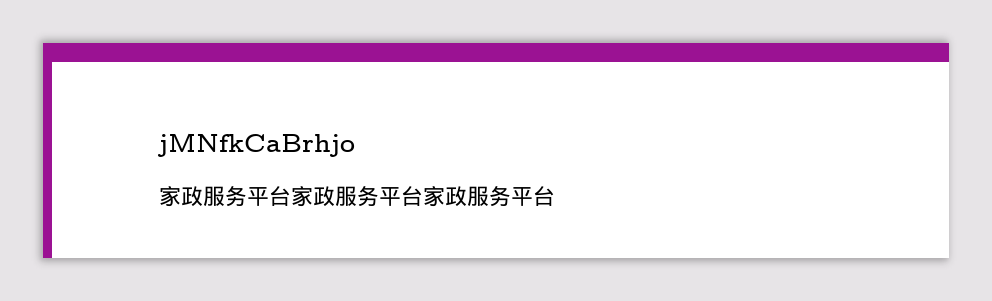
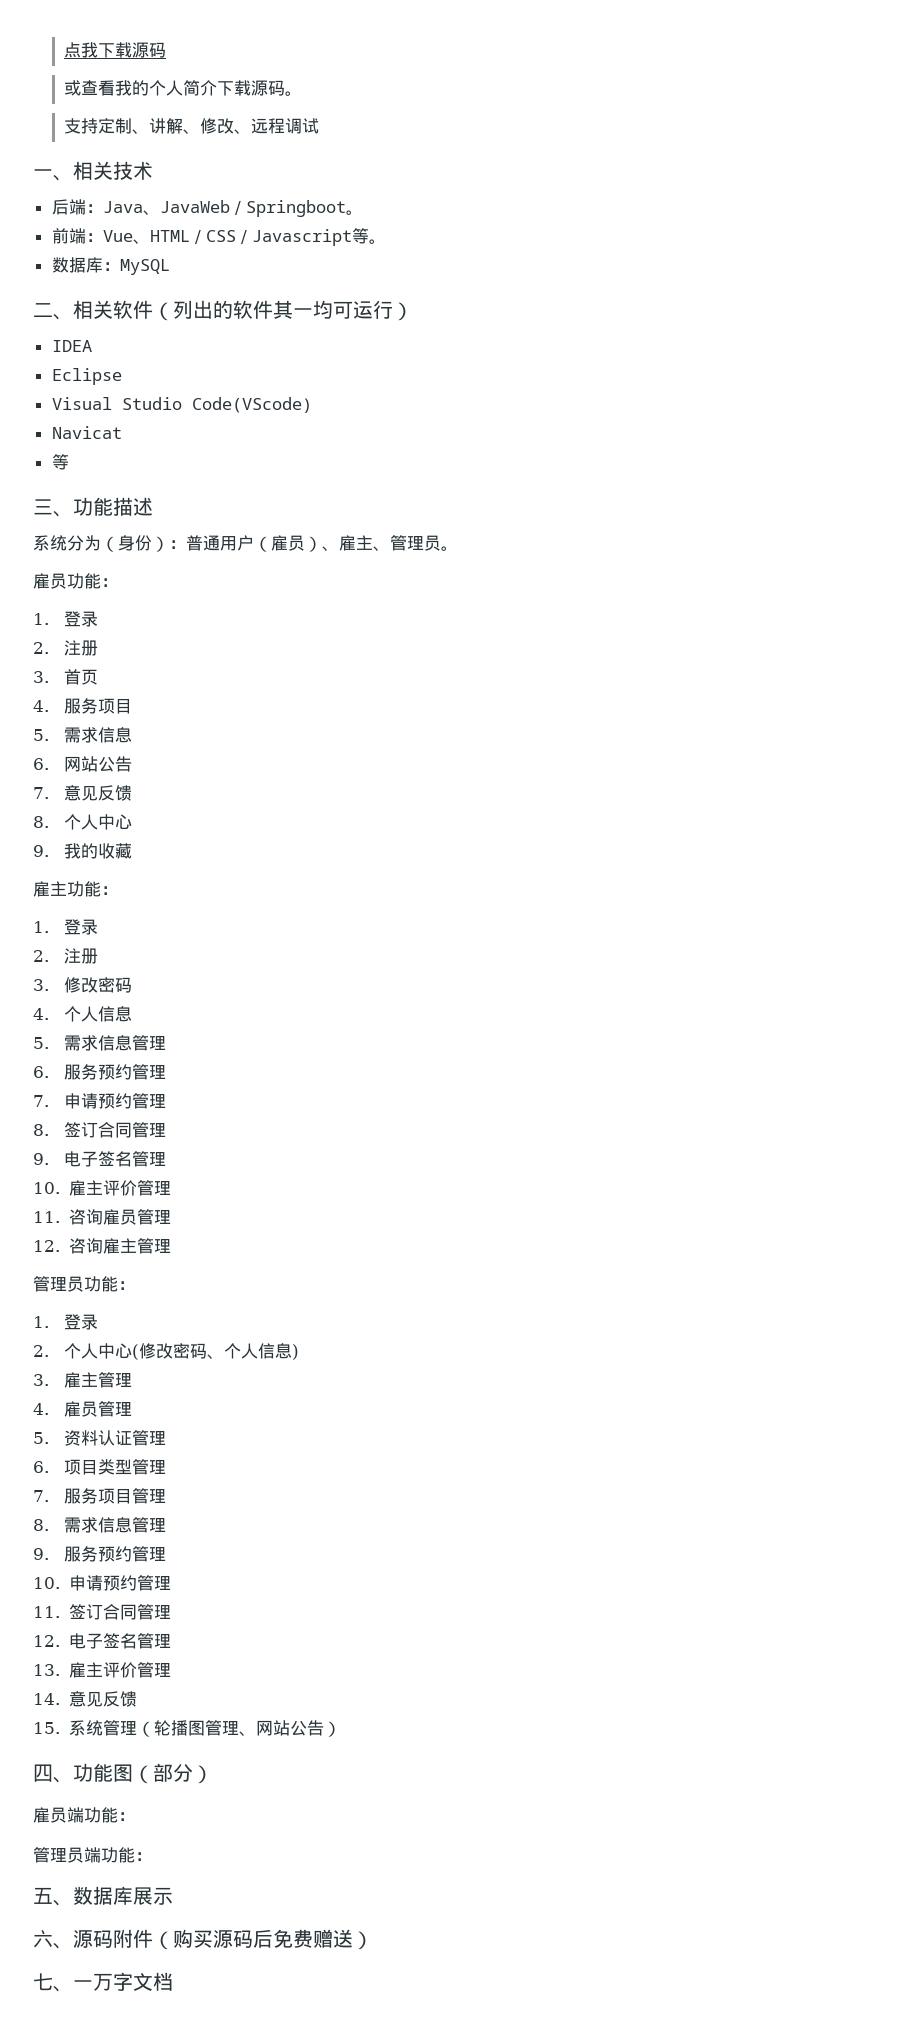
- jMNfkCaBrhjo
- 家政服务平台家政服务平台家政服务平台
+ 点我下载源码
+ 或查看我的个人简介下载源码。
+ 支持定制、讲解、修改、远程调试
+ 一、相关技术
+ 后端：Java、JavaWeb / Springboot。
+ 前端：Vue、HTML / CSS / Javascript等。
+ 数据库：MySQL
+ 二、相关软件（列出的软件其一均可运行）
+ IDEA
+ Eclipse
+ Visual Studio Code(VScode)
+ Navicat
+ 等
+ 三、功能描述
+ 系统分为（身份）：普通用户（雇员）、雇主、管理员。
+ 雇员功能：
+ 1.登录
+ 2.注册
+ 3.首页
+ 4.服务项目
+ 5.需求信息
+ 6.网站公告
+ 7.意见反馈
+ 8.个人中心
+ 9.我的收藏
+ 雇主功能：
+ 1.登录
+ 2.注册
+ 3.修改密码
+ 4.个人信息
+ 5.需求信息管理
+ 6.服务预约管理
+ 7.申请预约管理
+ 8.签订合同管理
+ 9.电子签名管理
+ 10.雇主评价管理
+ 11.咨询雇员管理
+ 12.咨询雇主管理
+ 管理员功能：
+ 1.登录
+ 2.个人中心(修改密码、个人信息)
+ 3.雇主管理
+ 4.雇员管理
+ 5.资料认证管理
+ 6.项目类型管理
+ 7.服务项目管理
+ 8.需求信息管理
+ 9.服务预约管理
+ 10.申请预约管理
+ 11.签订合同管理
+ 12.电子签名管理
+ 13.雇主评价管理
+ 14.意见反馈
+ 15.系统管理（轮播图管理、网站公告）
+ 四、功能图（部分）
+ 雇员端功能：
+ 管理员端功能：
+ 五、数据库展示
+ 六、源码附件（购买源码后免费赠送）
+ 七、一万字文档

